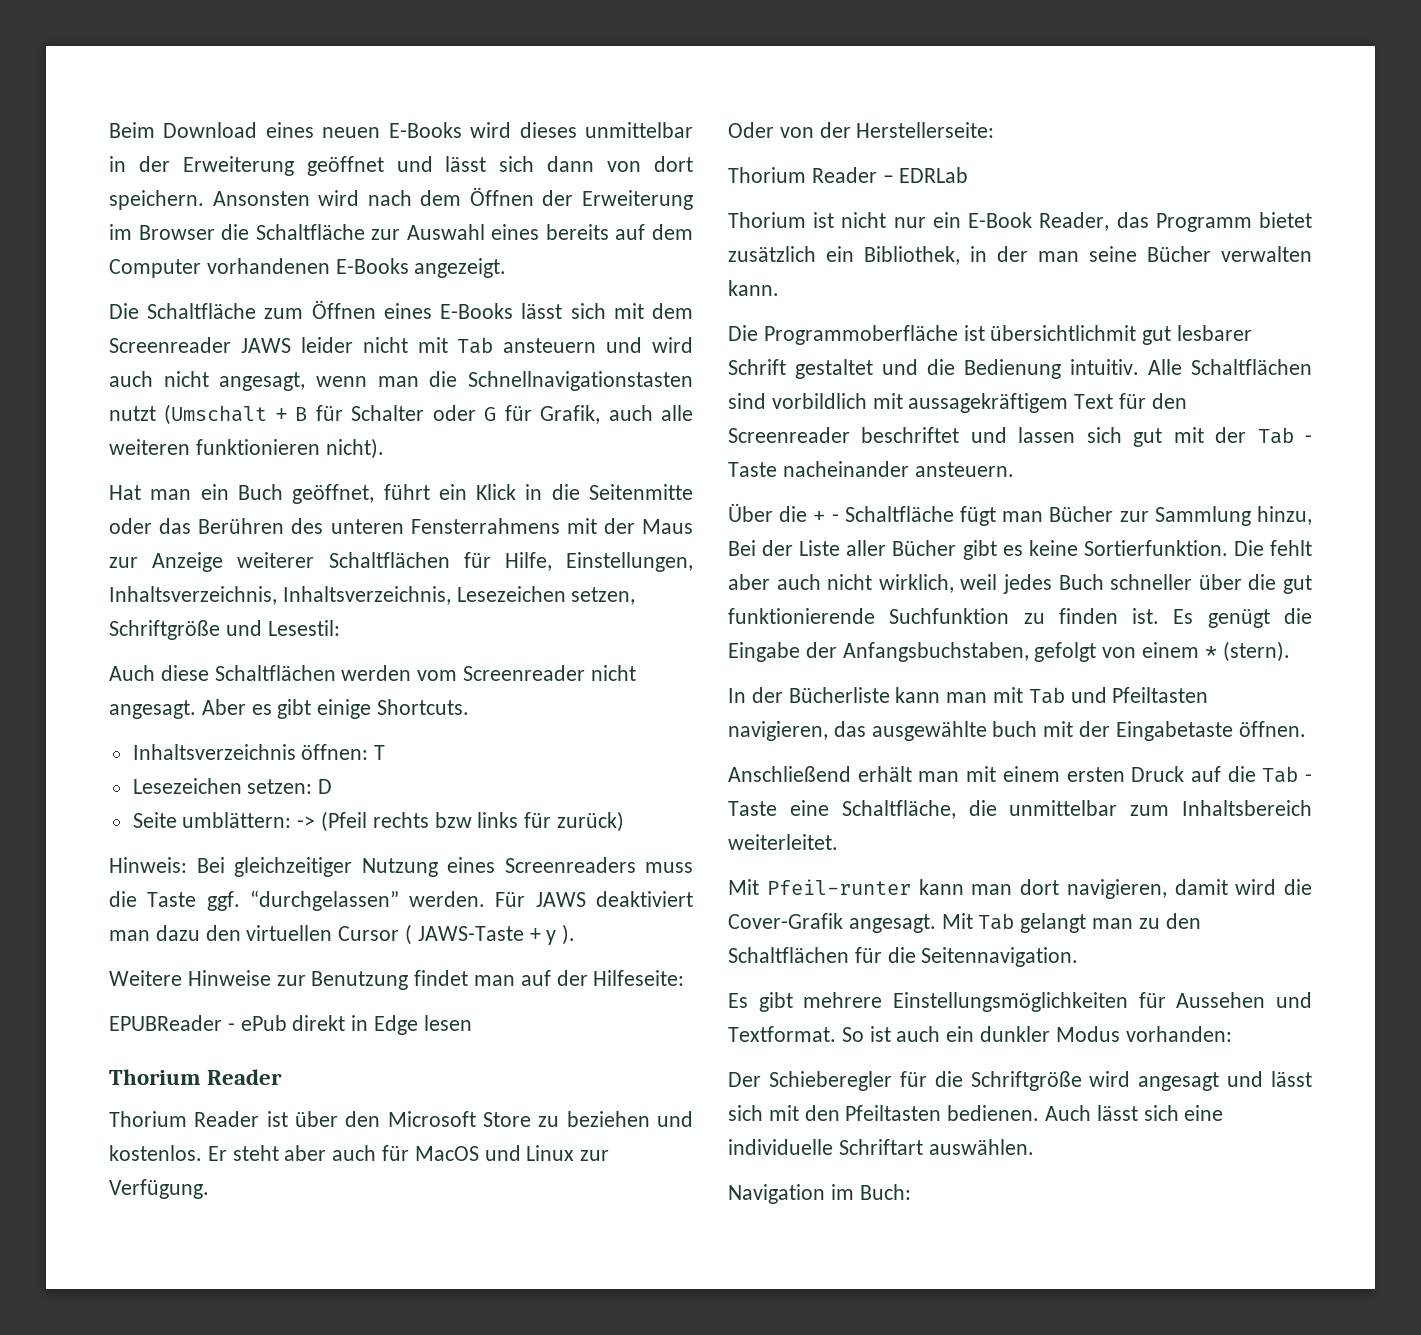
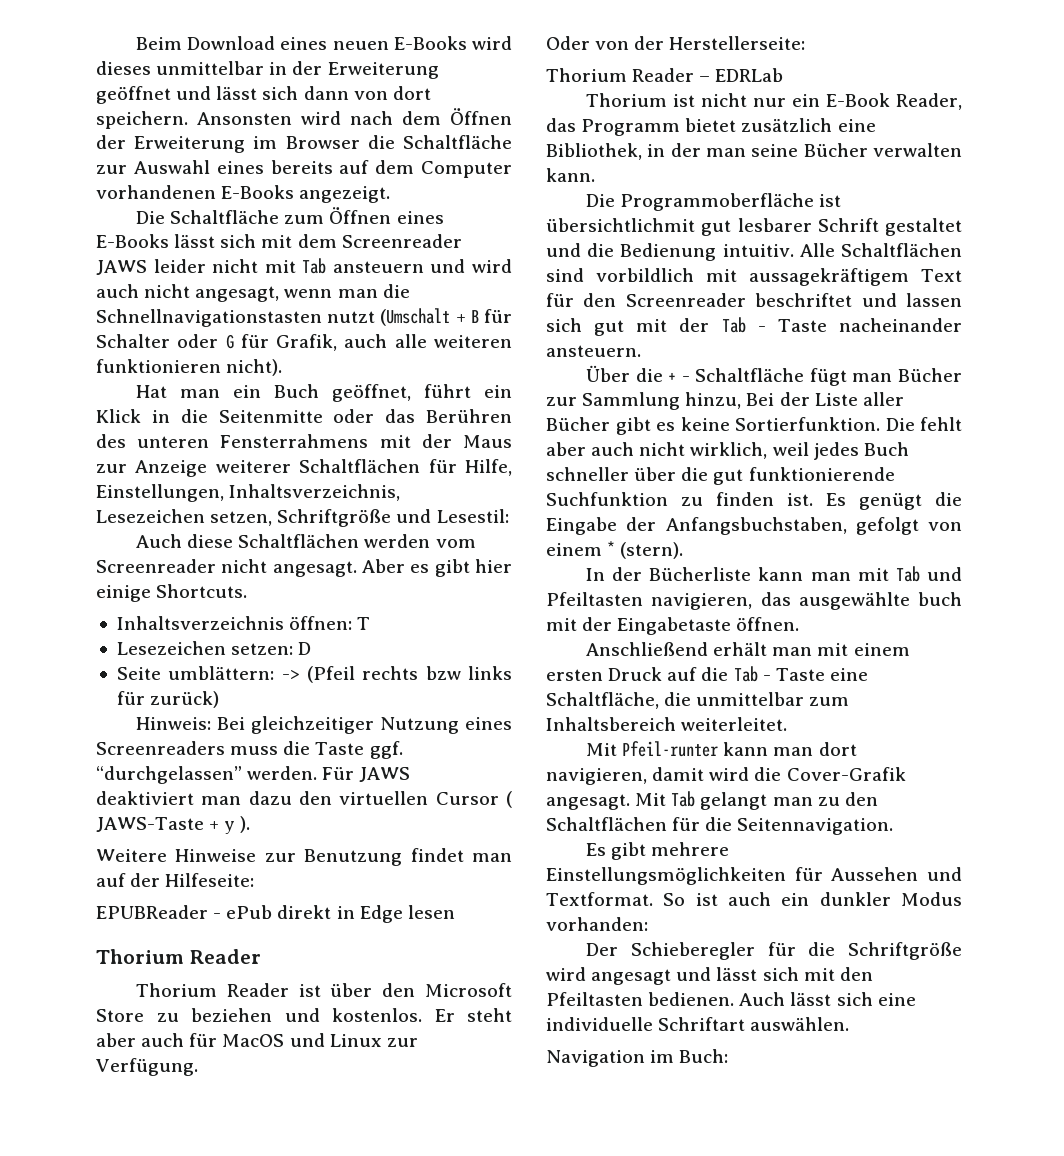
- Hat man ein Buch geöffnet, führt ein Klick in die Seitenmitte oder das Berühren des unteren Fensterrahmens mit der Maus zur Anzeige weiterer Schaltflächen für Hilfe, Einstellungen, Inhaltsverzeichnis, Inhaltsverzeichnis, Lesezeichen setzen, Schriftgröße und Lesestil:
+ Hat man ein Buch geöffnet, führt ein Klick in die Seitenmitte oder das Berühren des unteren Fensterrahmens mit der Maus zur Anzeige weiterer Schaltflächen für Hilfe, Einstellungen, Inhaltsverzeichnis, Lesezeichen setzen, Schriftgröße und Lesestil:
- Aber es gibt einige Shortcuts.
+ Aber es gibt hier einige Shortcuts.
- Thorium ist nicht nur ein E-Book Reader, das Programm bietet zusätzlich ein Bibliothek, in der man seine Bücher verwalten kann.
+ Thorium ist nicht nur ein E-Book Reader, das Programm bietet zusätzlich eine Bibliothek, in der man seine Bücher verwalten kann.

